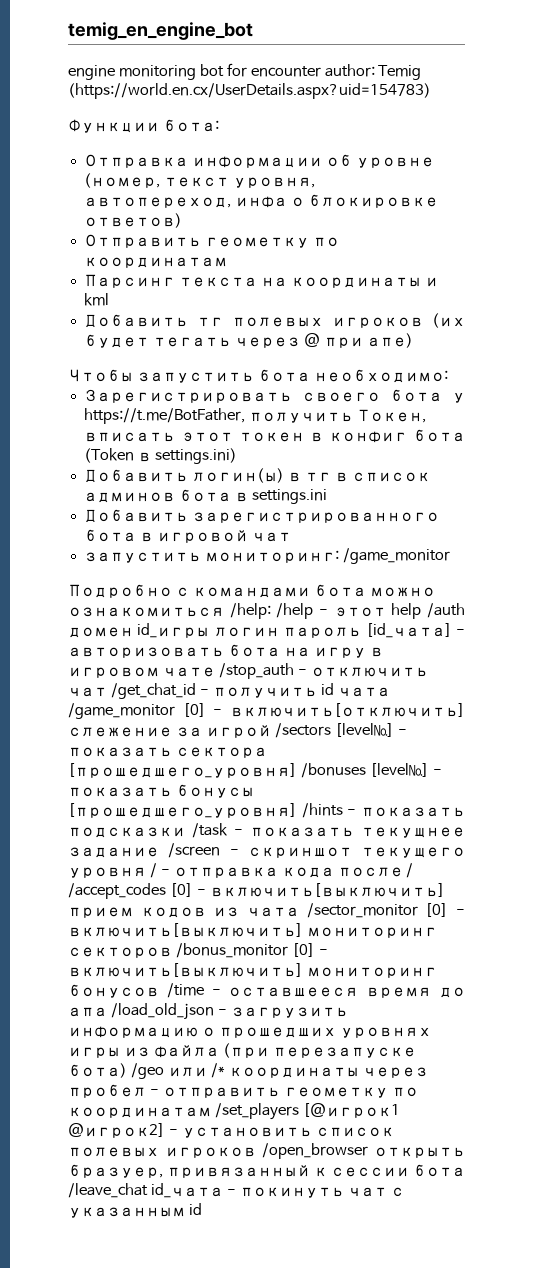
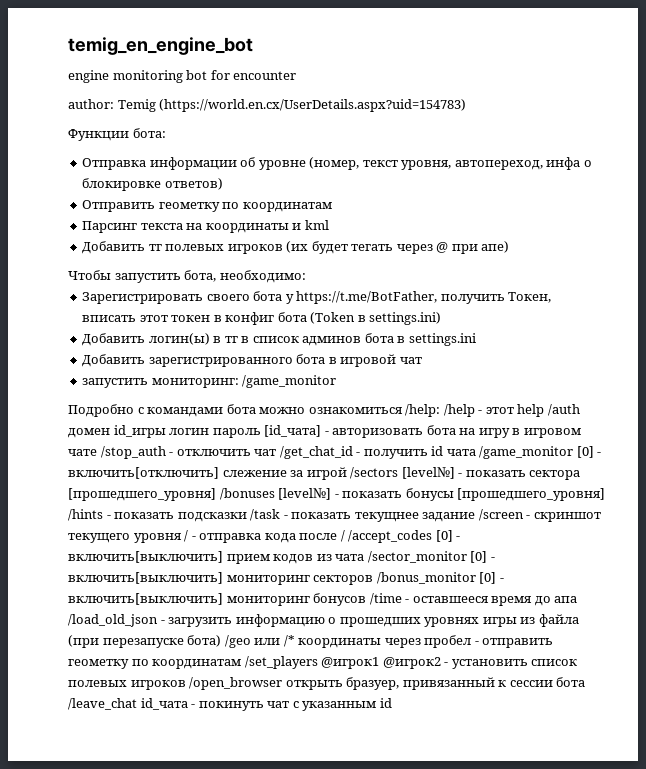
- engine monitoring bot for encounter author: Temig (https://world.en.cx/UserDetails.aspx?uid=154783)
+ engine monitoring bot for encounter
+ author: Temig (https://world.en.cx/UserDetails.aspx?uid=154783)
- Чтобы запустить бота необходимо:
+ Чтобы запустить бота, необходимо:
- /help - этот help /auth домен id_игры логин пароль [id_чата] - авторизовать бота на игру в игровом чате /stop_auth - отключить чат /get_chat_id - получить id чата /game_monitor [0] - включить[отключить] слежение за игрой /sectors [level№] - показать сектора [прошедшего_уровня] /bonuses [level№] - показать бонусы [прошедшего_уровня] /hints - показать подсказки /task - показать текущнее задание /screen - скриншот текущего уровня / - отправка кода после / /accept_codes [0] - включить[выключить] прием кодов из чата /sector_monitor [0] - включить[выключить] мониторинг секторов /bonus_monitor [0] - включить[выключить] мониторинг бонусов /time - оставшееся время до апа /load_old_json - загрузить информацию о прошедших уровнях игры из файла (при перезапуске бота) /geo или /* координаты через пробел - отправить геометку по координатам /set_players [@игрок1 @игрок2] - установить список полевых игроков /open_browser открыть бразуер, привязанный к сессии бота /leave_chat id_чата - покинуть чат с указанным id
+ /help - этот help /auth домен id_игры логин пароль [id_чата] - авторизовать бота на игру в игровом чате /stop_auth - отключить чат /get_chat_id - получить id чата /game_monitor [0] - включить[отключить] слежение за игрой /sectors [level№] - показать сектора [прошедшего_уровня] /bonuses [level№] - показать бонусы [прошедшего_уровня] /hints - показать подсказки /task - показать текущнее задание /screen - скриншот текущего уровня / - отправка кода после / /accept_codes [0] - включить[выключить] прием кодов из чата /sector_monitor [0] - включить[выключить] мониторинг секторов /bonus_monitor [0] - включить[выключить] мониторинг бонусов /time - оставшееся время до апа /load_old_json - загрузить информацию о прошедших уровнях игры из файла (при перезапуске бота) /geo или /* координаты через пробел - отправить геометку по координатам /set_players @игрок1 @игрок2 - установить список полевых игроков /open_browser открыть бразуер, привязанный к сессии бота /leave_chat id_чата - покинуть чат с указанным id

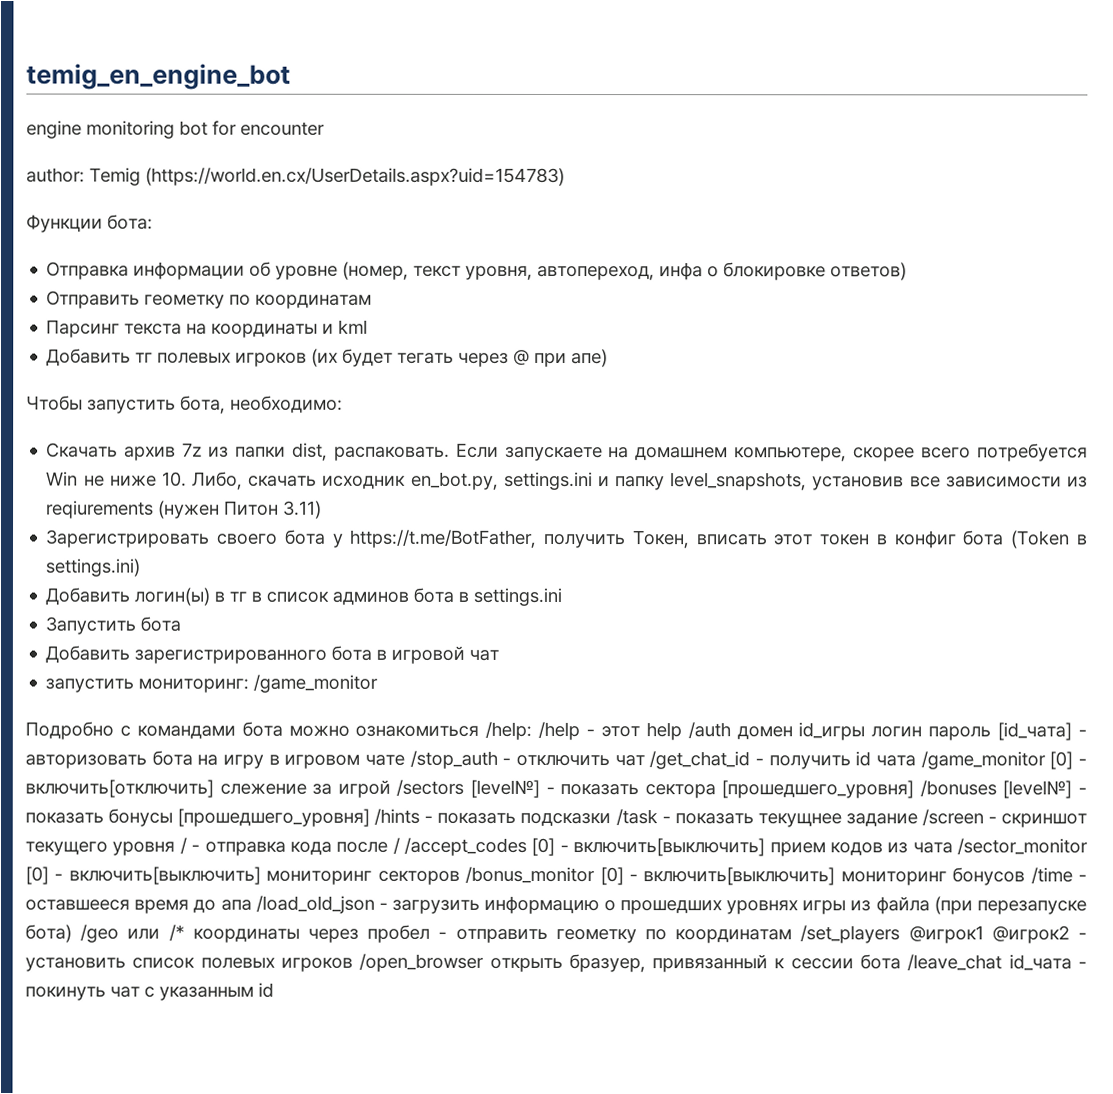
+ Скачать архив 7z из папки dist, распаковать. Если запускаете на домашнем компьютере, скорее всего потребуется Win не ниже 10. Либо, скачать исходник en_bot.py, settings.ini и папку level_snapshots, установив все зависимости из reqiurements (нужен Питон 3.11)
+ Запустить бота

